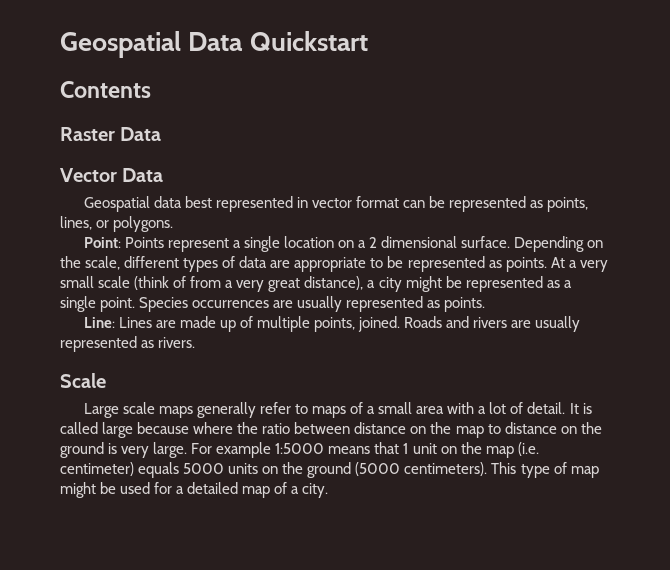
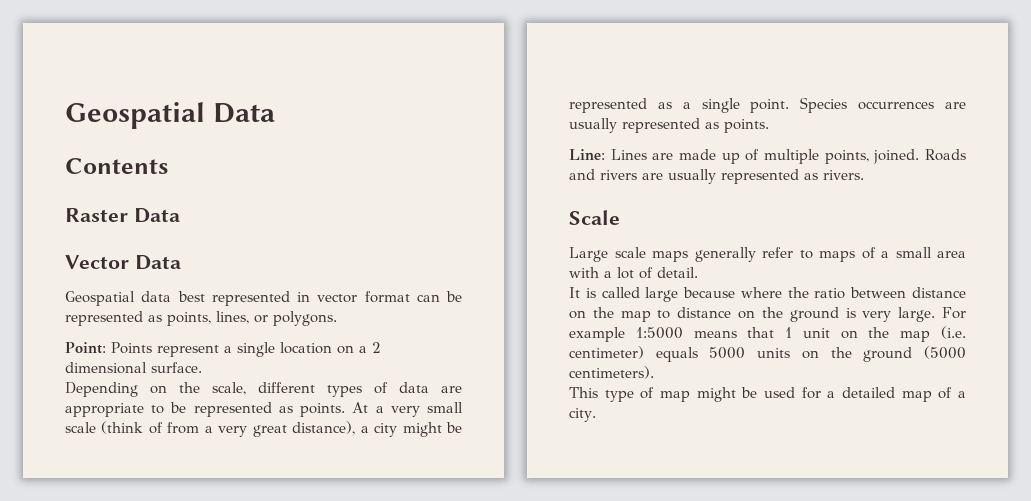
- Geospatial Data Quickstart
+ Geospatial Data
- Point: Points represent a single location on a 2 dimensional surface. Depending on the scale, different types of data are appropriate to be represented as points.
+ Point: Points represent a single location on a 2 dimensional surface.
+ Depending on the scale, different types of data are appropriate to be represented as points.
- Large scale maps generally refer to maps of a small area with a lot of detail. It is called large because where the ratio between distance on the map to distance on the ground is very large.
+ Large scale maps generally refer to maps of a small area with a lot of detail.
+ It is called large because where the ratio between distance on the map to distance on the ground is very large.
- For example 1:5000 means that 1 unit on the map (i.e. centimeter) equals 5000 units on the ground (5000 centimeters). This type of map might be used for a detailed map of a city.
+ For example 1:5000 means that 1 unit on the map (i.e. centimeter) equals 5000 units on the ground (5000 centimeters).
+ This type of map might be used for a detailed map of a city.

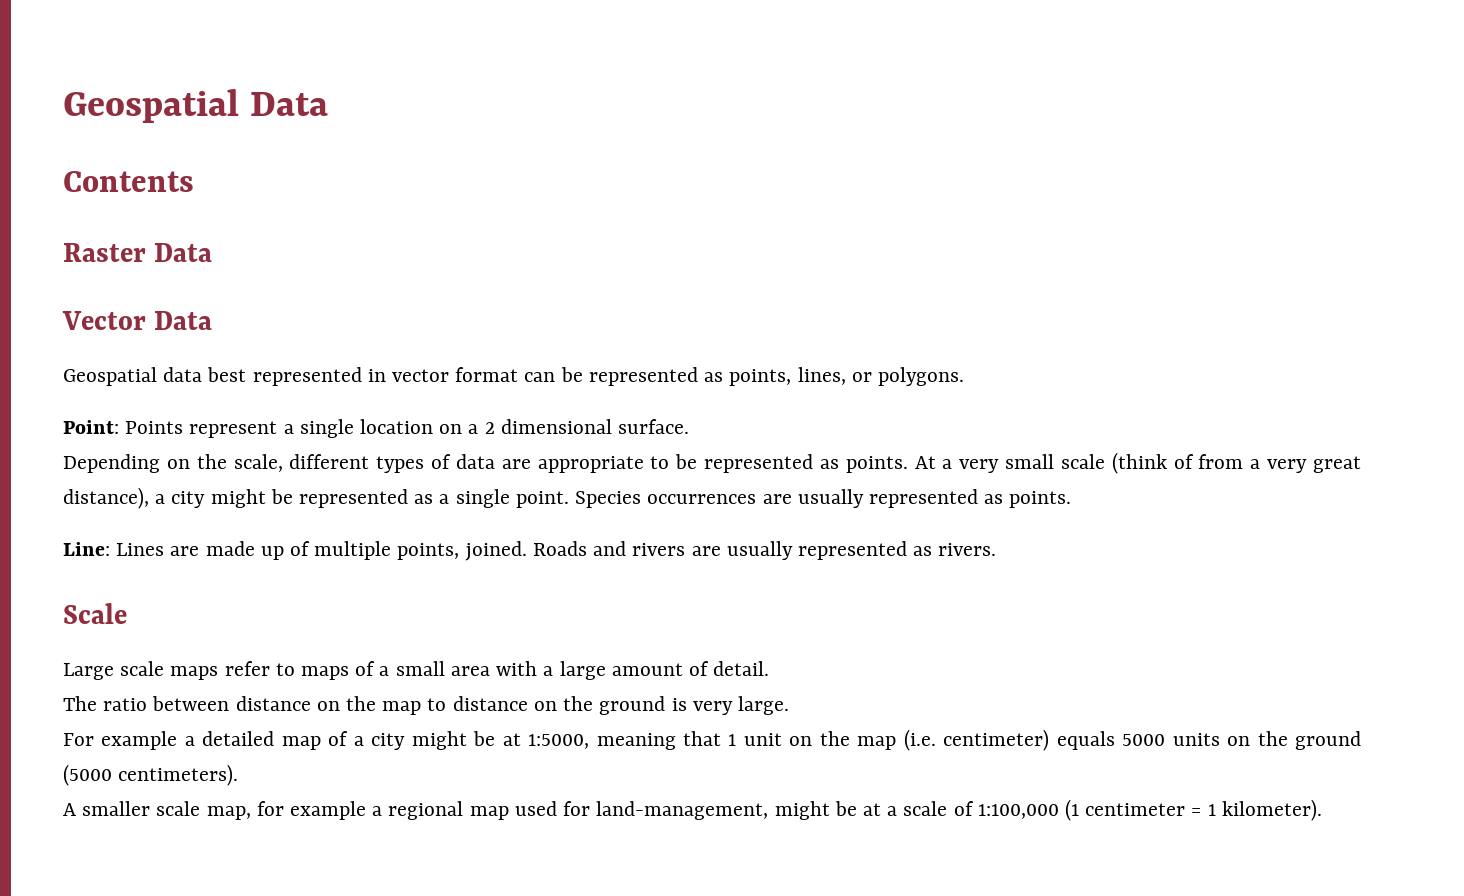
- Large scale maps generally refer to maps of a small area with a lot of detail.
+ Large scale maps refer to maps of a small area with a large amount of detail.
- It is called large because where the ratio between distance on the map to distance on the ground is very large. For example 1:5000 means that 1 unit on the map (i.e. centimeter) equals 5000 units on the ground (5000 centimeters).
+ The ratio between distance on the map to distance on the ground is very large.
+ For example a detailed map of a city might be at 1:5000, meaning that 1 unit on the map (i.e. centimeter) equals 5000 units on the ground (5000 centimeters).
- This type of map might be used for a detailed map of a city.
+ A smaller scale map, for example a regional map used for land-management, might be at a scale of 1:100,000 (1 centimeter = 1 kilometer).

